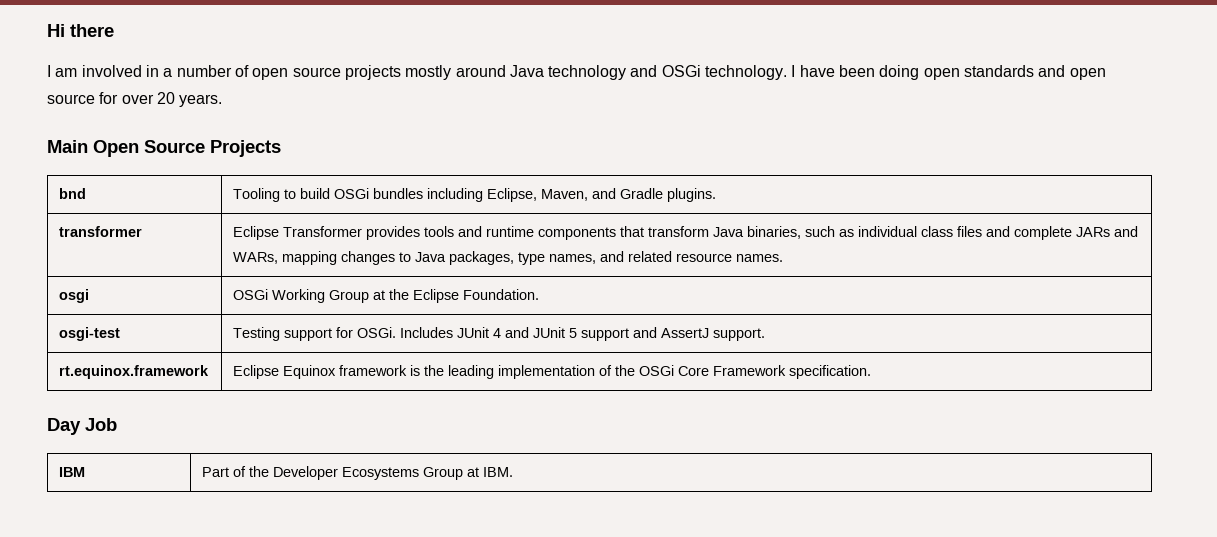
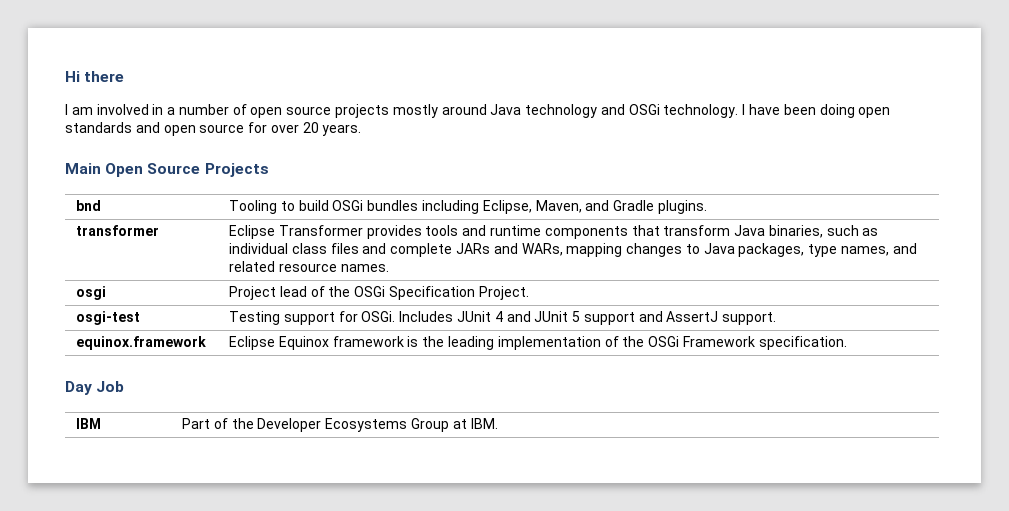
- osgi | OSGi Working Group at the Eclipse Foundation.
+ osgi | Project lead of the OSGi Specification Project.
- rt.equinox.framework | Eclipse Equinox framework is the leading implementation of the OSGi Core Framework specification.
+ equinox.framework | Eclipse Equinox framework is the leading implementation of the OSGi Framework specification.

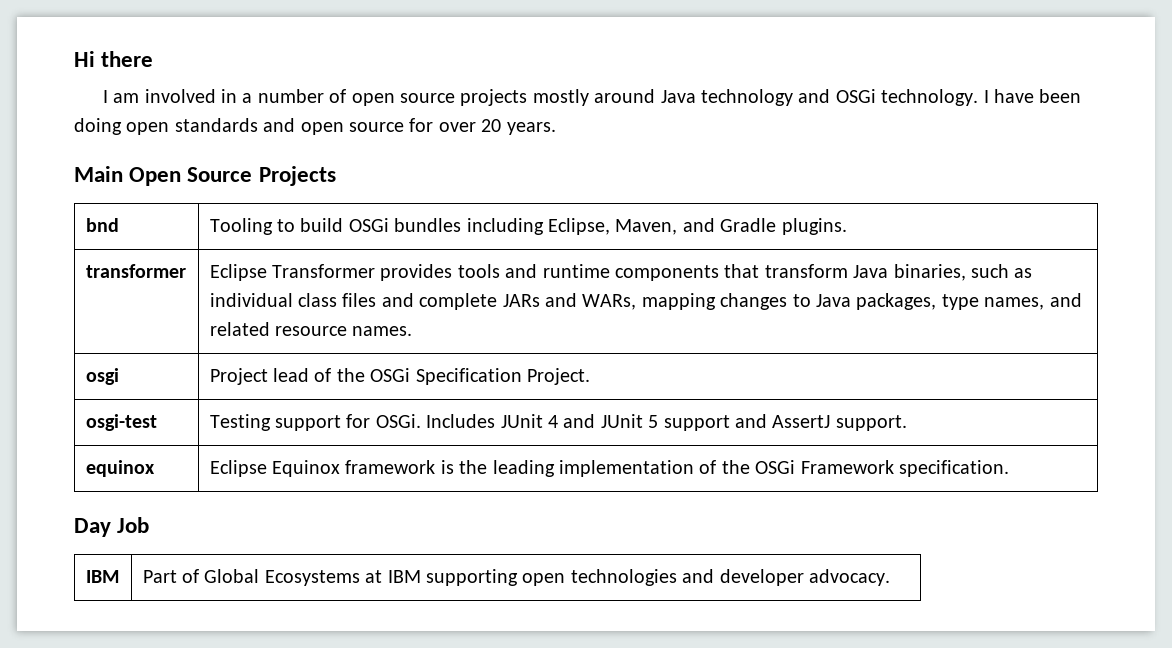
- equinox.framework | Eclipse Equinox framework is the leading implementation of the OSGi Framework specification.
+ equinox | Eclipse Equinox framework is the leading implementation of the OSGi Framework specification.
- IBM | Part of the Developer Ecosystems Group at IBM.
+ IBM | Part of Global Ecosystems at IBM supporting open technologies and developer advocacy.

